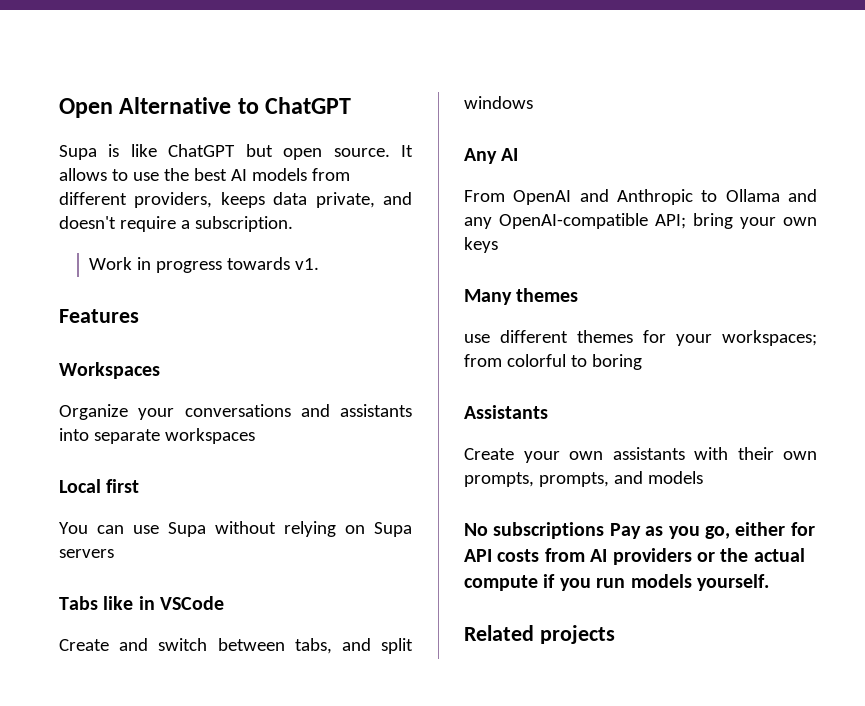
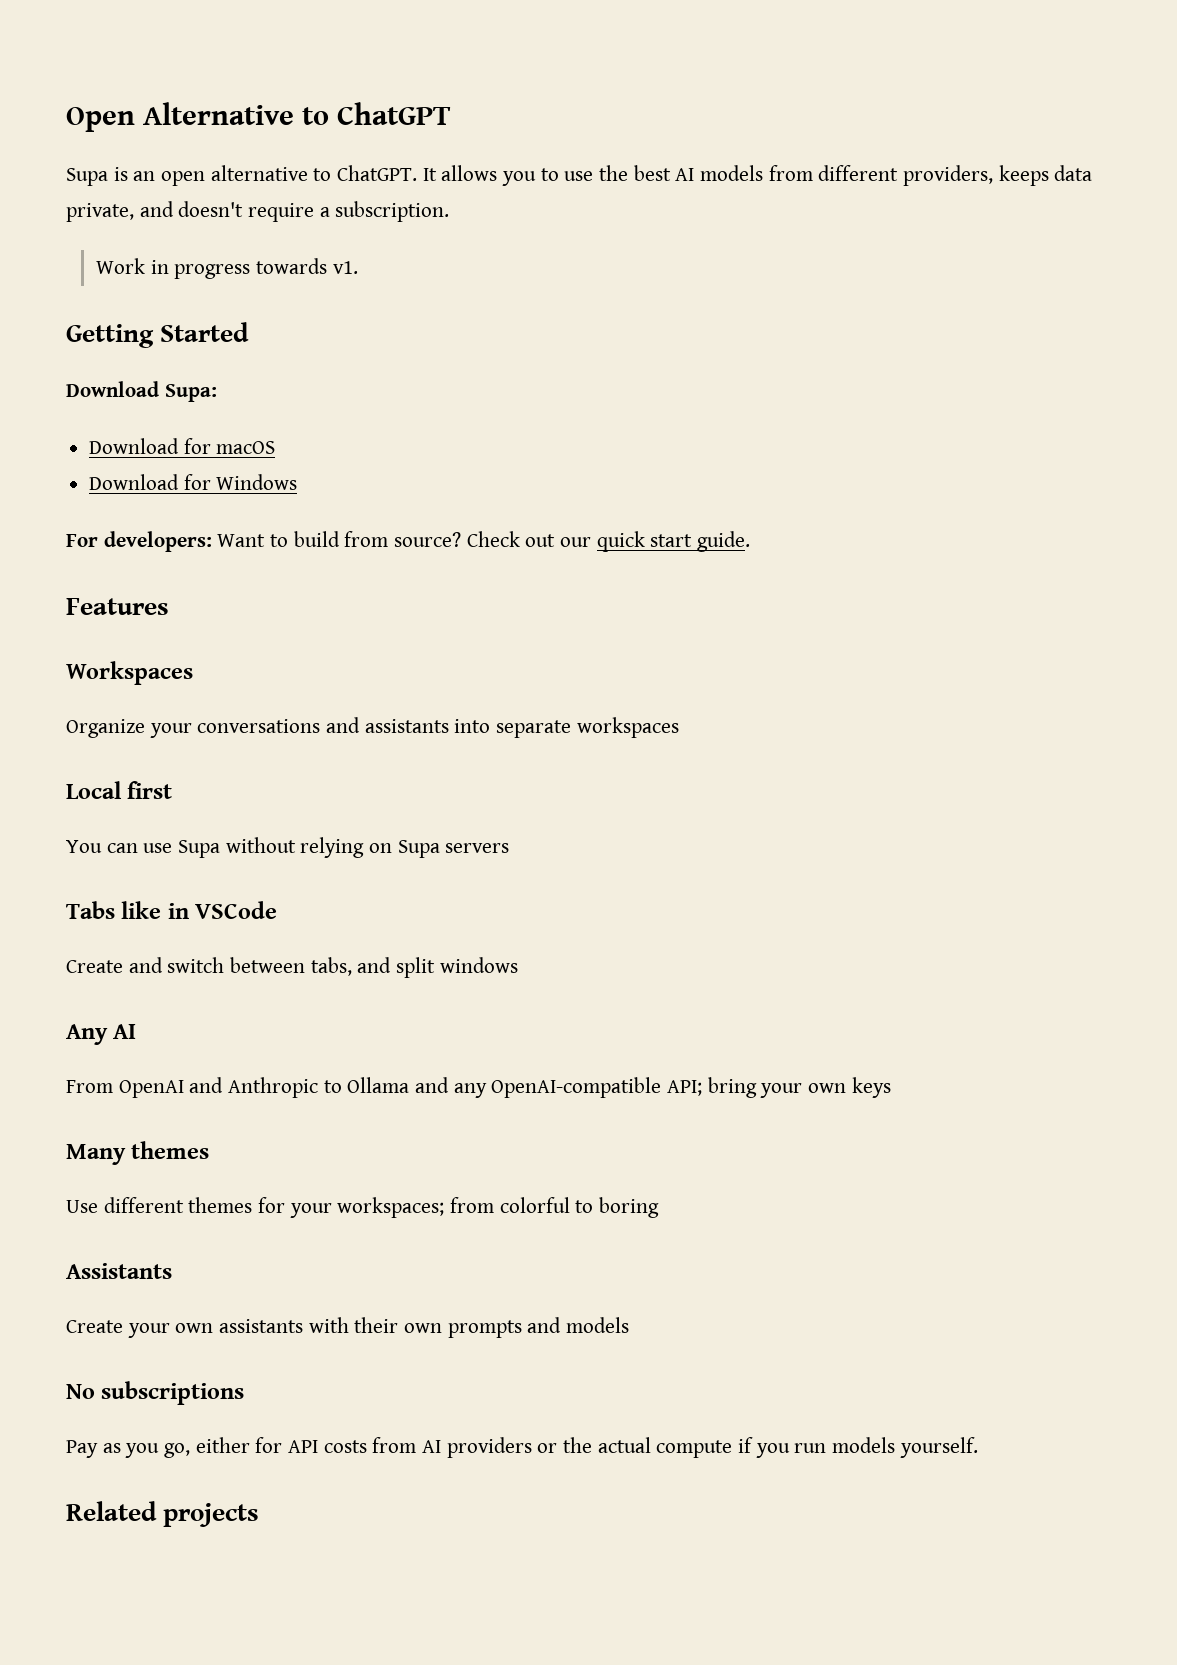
- Supa is like ChatGPT but open source.
+ Supa is an open alternative to ChatGPT.
- It allows to use the best AI models from different providers, keeps data private, and doesn't require a subscription.
+ It allows you to use the best AI models from different providers, keeps data private, and doesn't require a subscription.
+ Getting Started
+ Download Supa:
+ Download for macOS
+ Download for Windows
+ For developers: Want to build from source? Check out our quick start guide.
- use different themes for your workspaces; from colorful to boring
+ Use different themes for your workspaces; from colorful to boring
- Create your own assistants with their own prompts, prompts, and models
+ Create your own assistants with their own prompts and models
- No subscriptions Pay as you go, either for API costs from AI providers or the actual compute if you run models yourself.
+ No subscriptions
+ Pay as you go, either for API costs from AI providers or the actual compute if you run models yourself.

